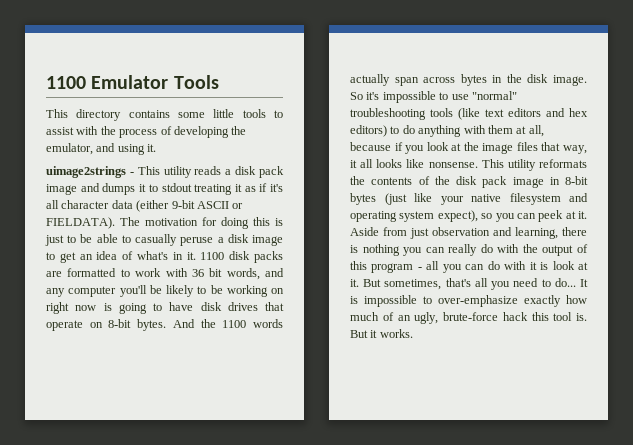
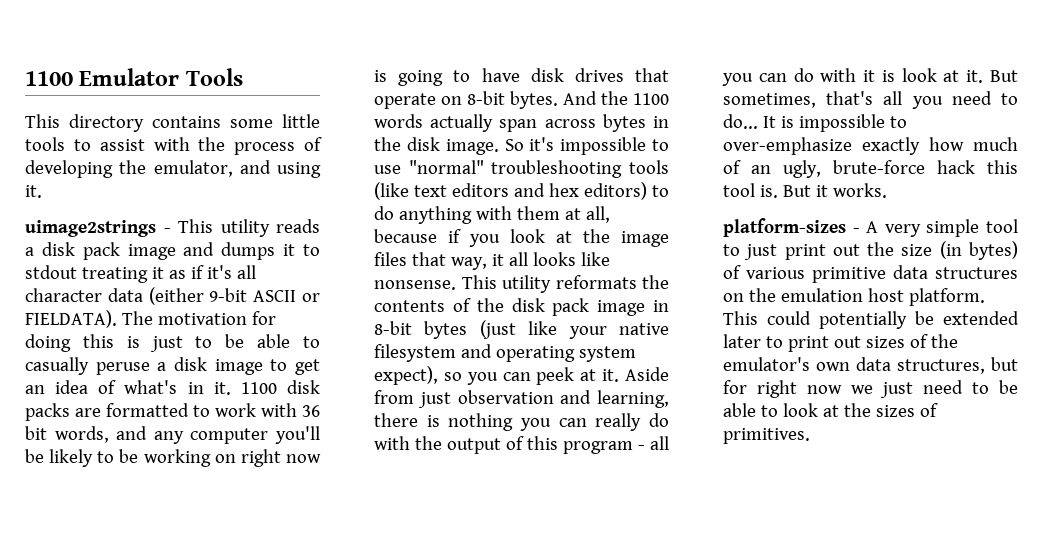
+ platform-sizes - A very simple tool to just print out the size (in bytes) of various primitive data structures on the emulation host platform. This could potentially be extended later to print out sizes of the emulator's own data structures, but for right now we just need to be able to look at the sizes of primitives.

